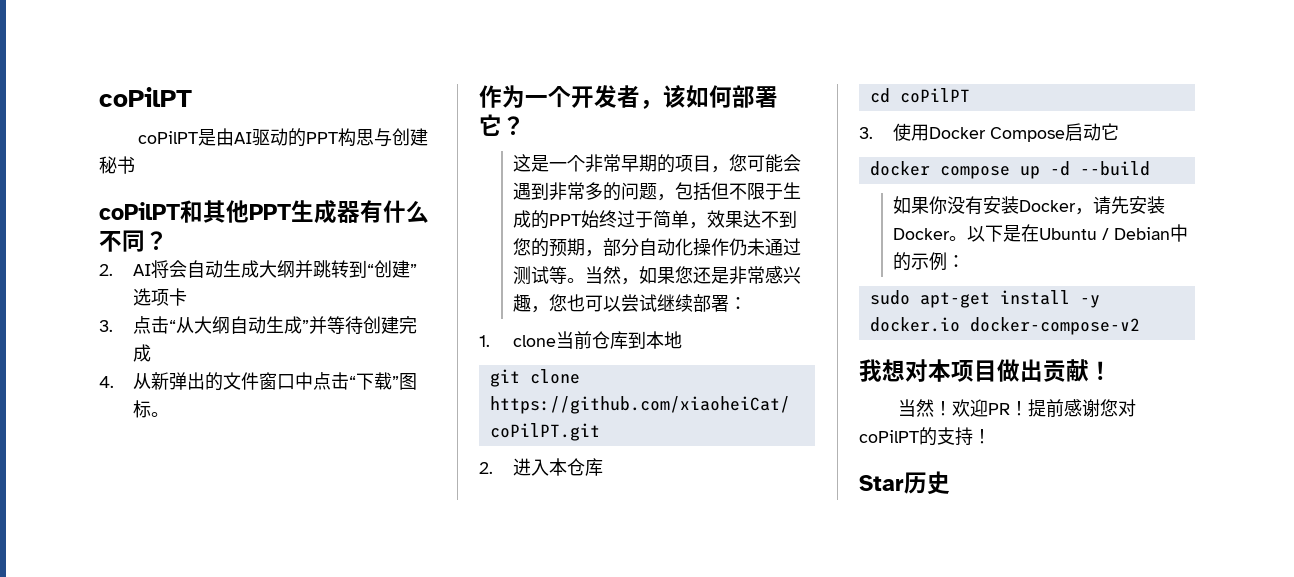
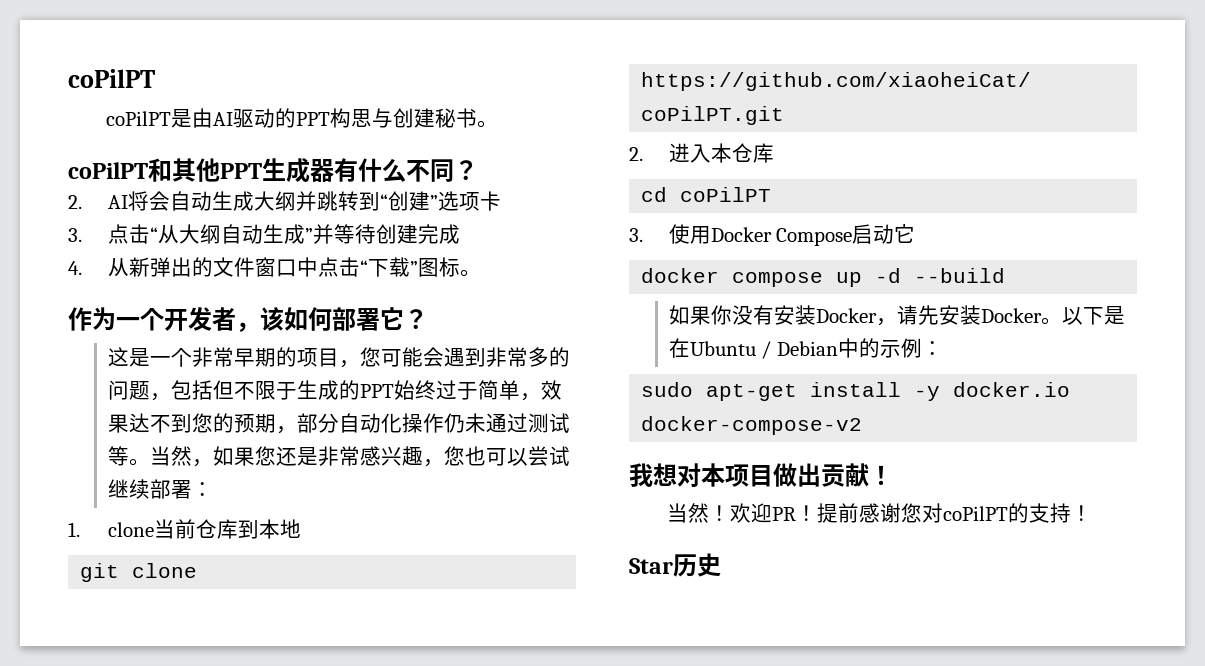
- coPilPT是由AI驱动的PPT构思与创建秘书
+ coPilPT是由AI驱动的PPT构思与创建秘书。

